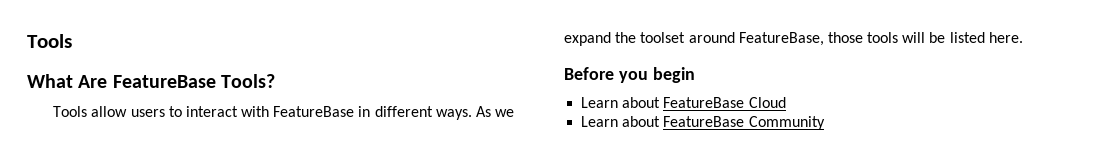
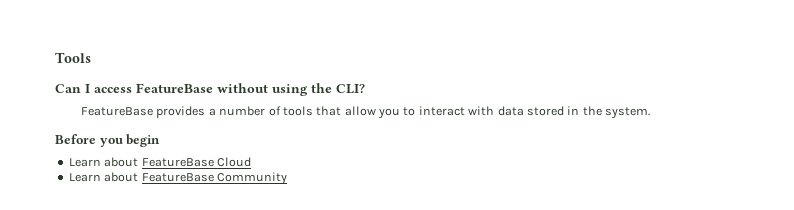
- What Are FeatureBase Tools?
- Tools allow users to interact with FeatureBase in different ways. As we expand the toolset around FeatureBase, those tools will be listed here.
+ Can I access FeatureBase without using the CLI?
+ FeatureBase provides a number of tools that allow you to interact with data stored in the system.

